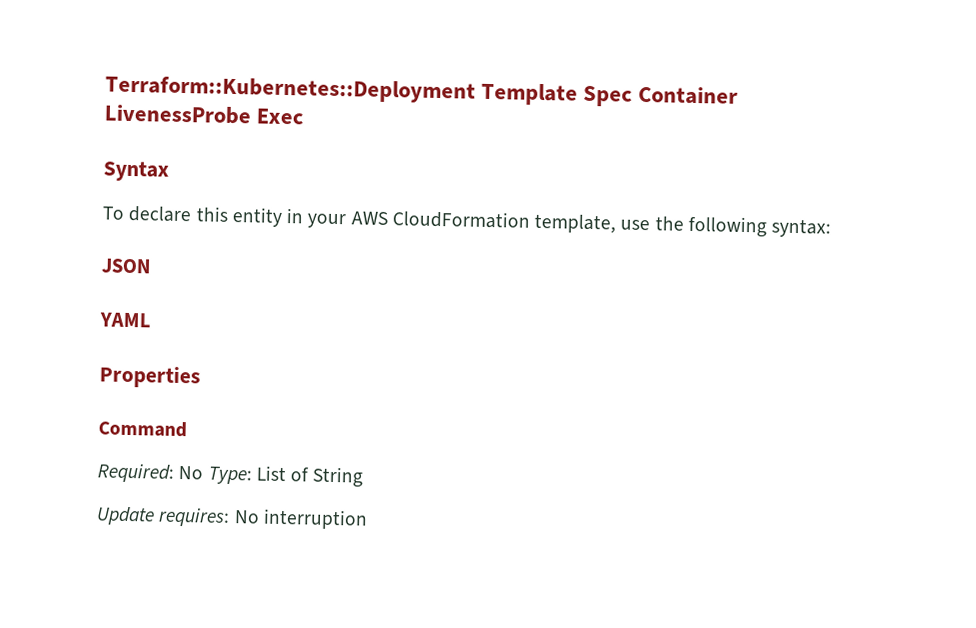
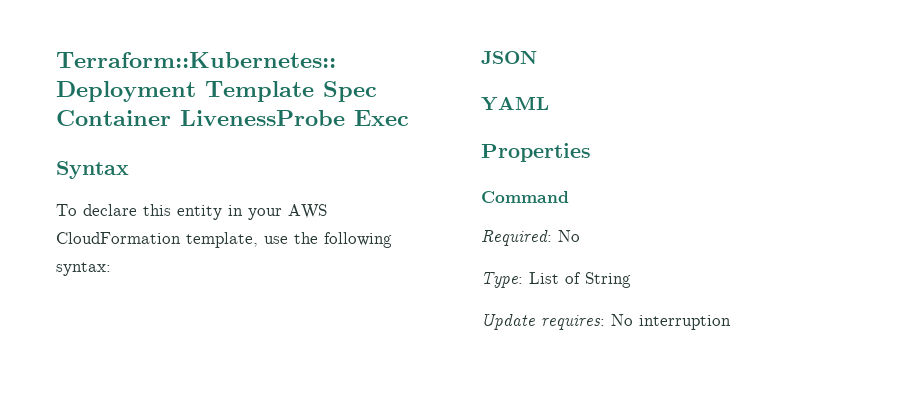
- Required: No Type: List of String
+ Required: No
+ Type: List of String

